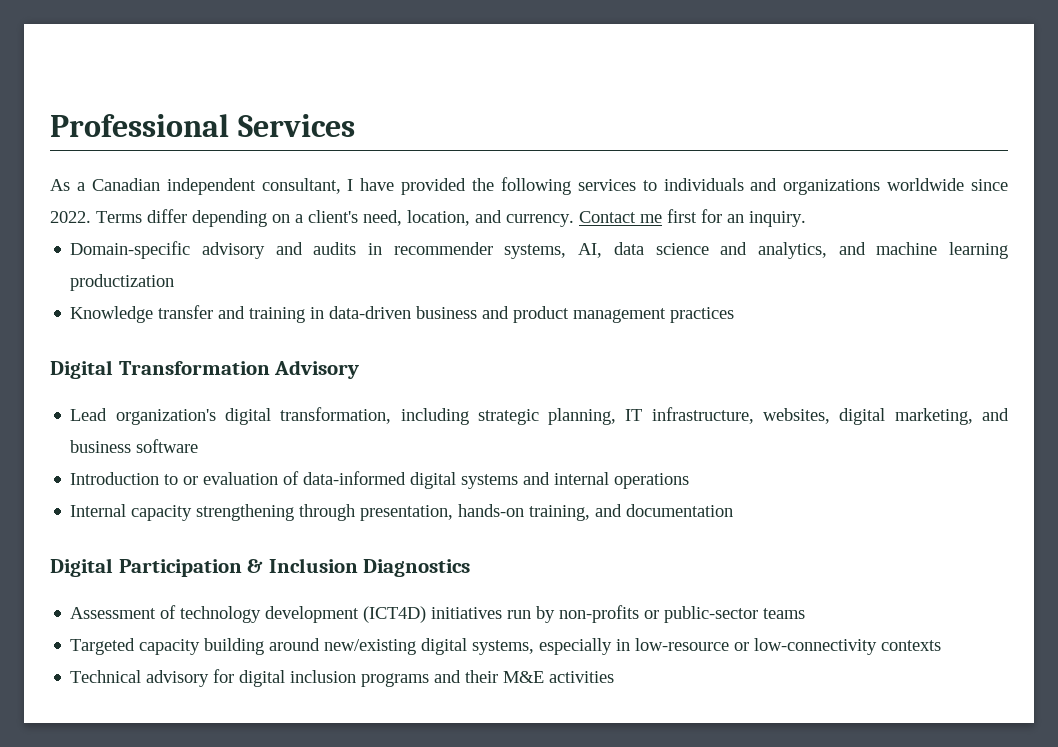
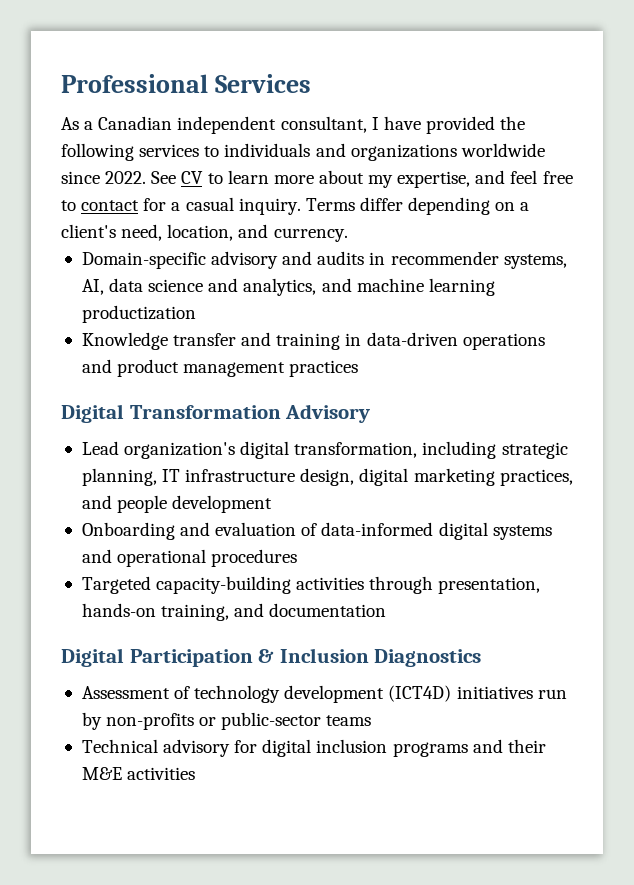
+ See CV to learn more about my expertise, and feel free to contact for a casual inquiry.
- Contact me first for an inquiry.
- Knowledge transfer and training in data-driven business and product management practices
+ Knowledge transfer and training in data-driven operations and product management practices
- Lead organization's digital transformation, including strategic planning, IT infrastructure, websites, digital marketing, and business software
- Introduction to or evaluation of data-informed digital systems and internal operations
- Internal capacity strengthening through presentation, hands-on training, and documentation
+ Lead organization's digital transformation, including strategic planning, IT infrastructure design, digital marketing practices, and people development
+ Onboarding and evaluation of data-informed digital systems and operational procedures
+ Targeted capacity-building activities through presentation, hands-on training, and documentation
- Targeted capacity building around new/existing digital systems, especially in low-resource or low-connectivity contexts

